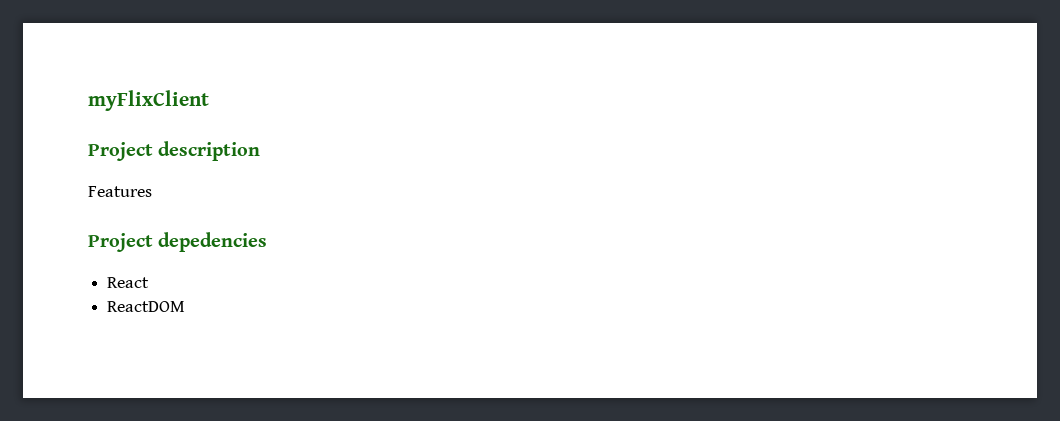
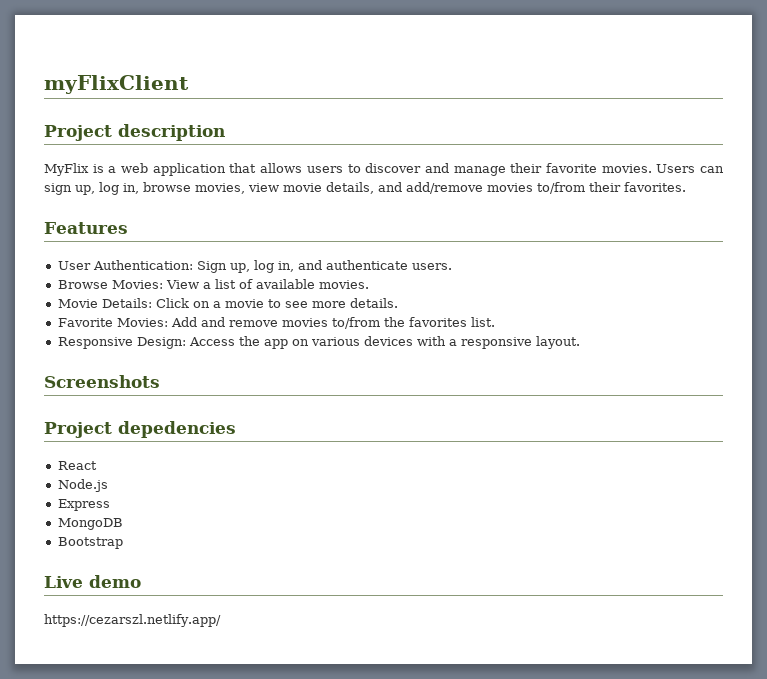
+ MyFlix is a web application that allows users to discover and manage their favorite movies. Users can sign up, log in, browse movies, view movie details, and add/remove movies to/from their favorites.
  Features
+ User Authentication: Sign up, log in, and authenticate users.
+ Browse Movies: View a list of available movies.
+ Movie Details: Click on a movie to see more details.
+ Favorite Movies: Add and remove movies to/from the favorites list.
+ Responsive Design: Access the app on various devices with a responsive layout.
+ Screenshots
  Project depedencies
  React
- ReactDOM
+ Node.js
+ Express
+ MongoDB
+ Bootstrap
+ Live demo
+ https://cezarszl.netlify.app/

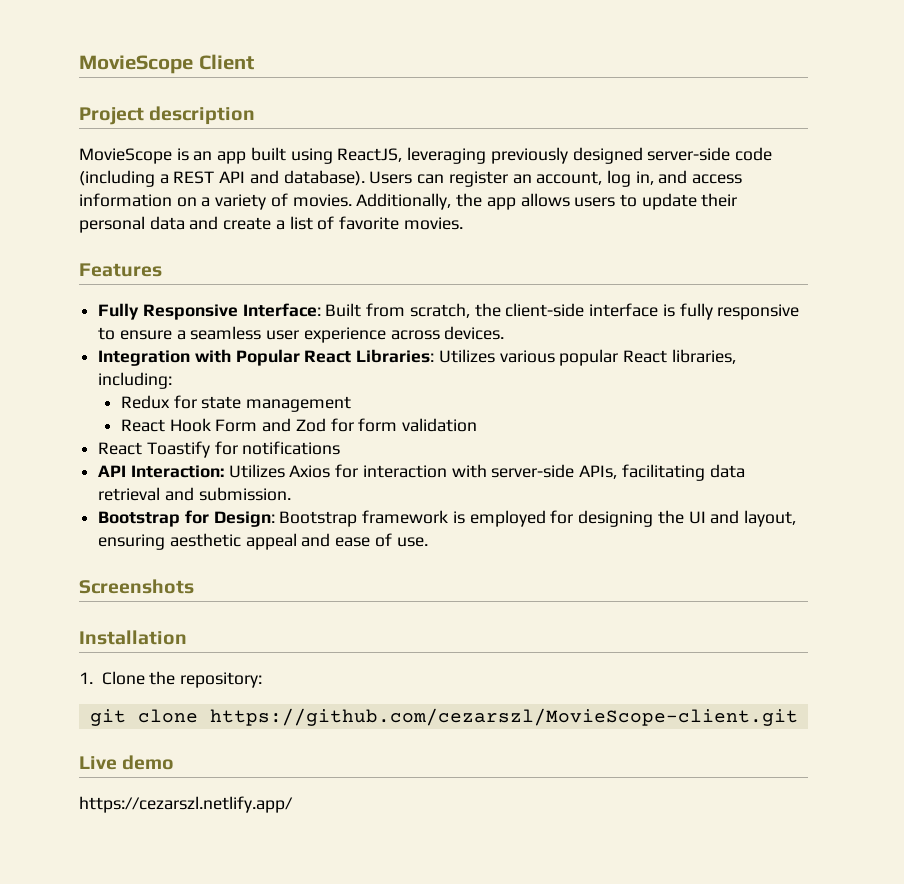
- myFlixClient
+ MovieScope Client
- MyFlix is a web application that allows users to discover and manage their favorite movies. Users can sign up, log in, browse movies, view movie details, and add/remove movies to/from their favorites.
+ MovieScope is an app built using ReactJS, leveraging previously designed server-side code (including a REST API and database). Users can register an account, log in, and access information on a variety of movies. Additionally, the app allows users to update their personal data and create a list of favorite movies.
  Features
- User Authentication: Sign up, log in, and authenticate users.
- Browse Movies: View a list of available movies.
- Movie Details: Click on a movie to see more details.
- Favorite Movies: Add and remove movies to/from the favorites list.
- Responsive Design: Access the app on various devices with a responsive layout.
+ Fully Responsive Interface: Built from scratch, the client-side interface is fully responsive to ensure a seamless user experience across devices.
+ Integration with Popular React Libraries: Utilizes various popular React libraries, including:
+ Redux for state management
+ React Hook Form and Zod for form validation
+ React Toastify for notifications
+ API Interaction: Utilizes Axios for interaction with server-side APIs, facilitating data retrieval and submission.
+ Bootstrap for Design: Bootstrap framework is employed for designing the UI and layout, ensuring aesthetic appeal and ease of use.
  Screenshots
- Project depedencies
- React
- Node.js
- Express
- MongoDB
- Bootstrap
+ Installation
+ 1. Clone the repository:
+ git clone https://github.com/cezarszl/MovieScope-client.git

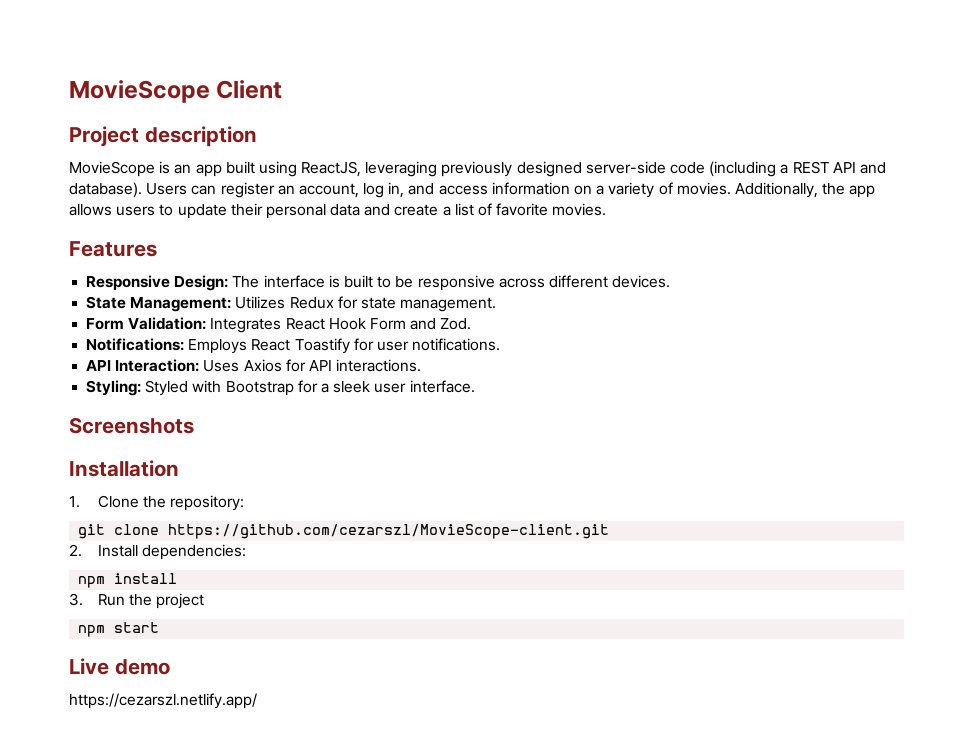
- Fully Responsive Interface: Built from scratch, the client-side interface is fully responsive to ensure a seamless user experience across devices.
- Integration with Popular React Libraries: Utilizes various popular React libraries, including:
- Redux for state management
- React Hook Form and Zod for form validation
- React Toastify for notifications
+ Responsive Design: The interface is built to be responsive across different devices.
+ State Management: Utilizes Redux for state management.
+ Form Validation: Integrates React Hook Form and Zod.
+ Notifications: Employs React Toastify for user notifications.
- API Interaction: Utilizes Axios for interaction with server-side APIs, facilitating data retrieval and submission.
- Bootstrap for Design: Bootstrap framework is employed for designing the UI and layout, ensuring aesthetic appeal and ease of use.
+ API Interaction: Uses Axios for API interactions.
+ Styling: Styled with Bootstrap for a sleek user interface.
+ 2. Install dependencies:
+ npm install
+ 3. Run the project
+ npm start

